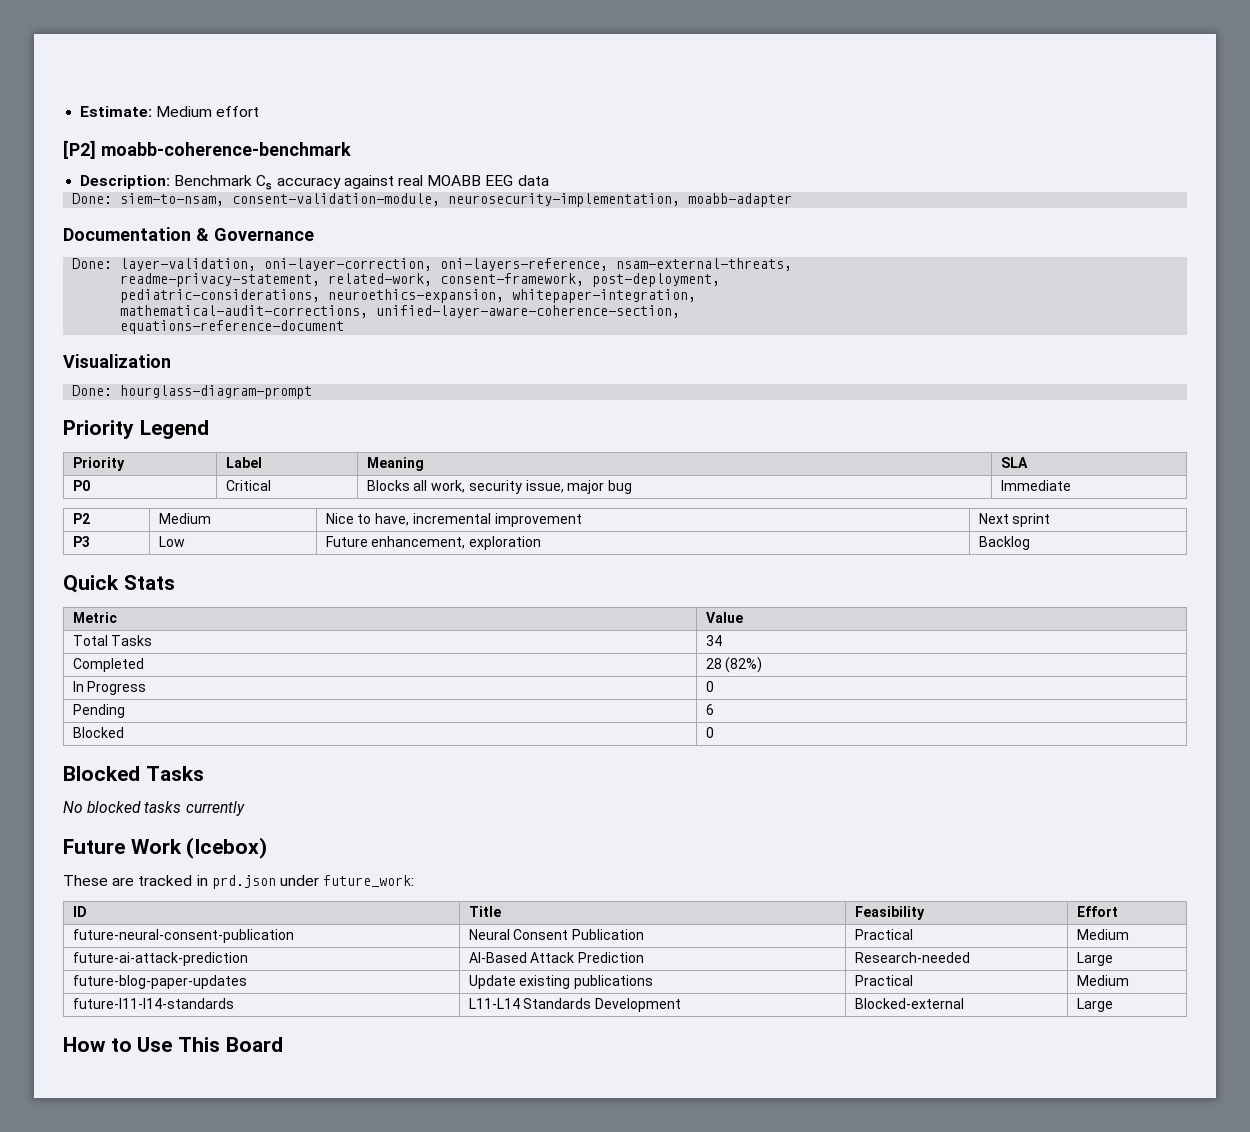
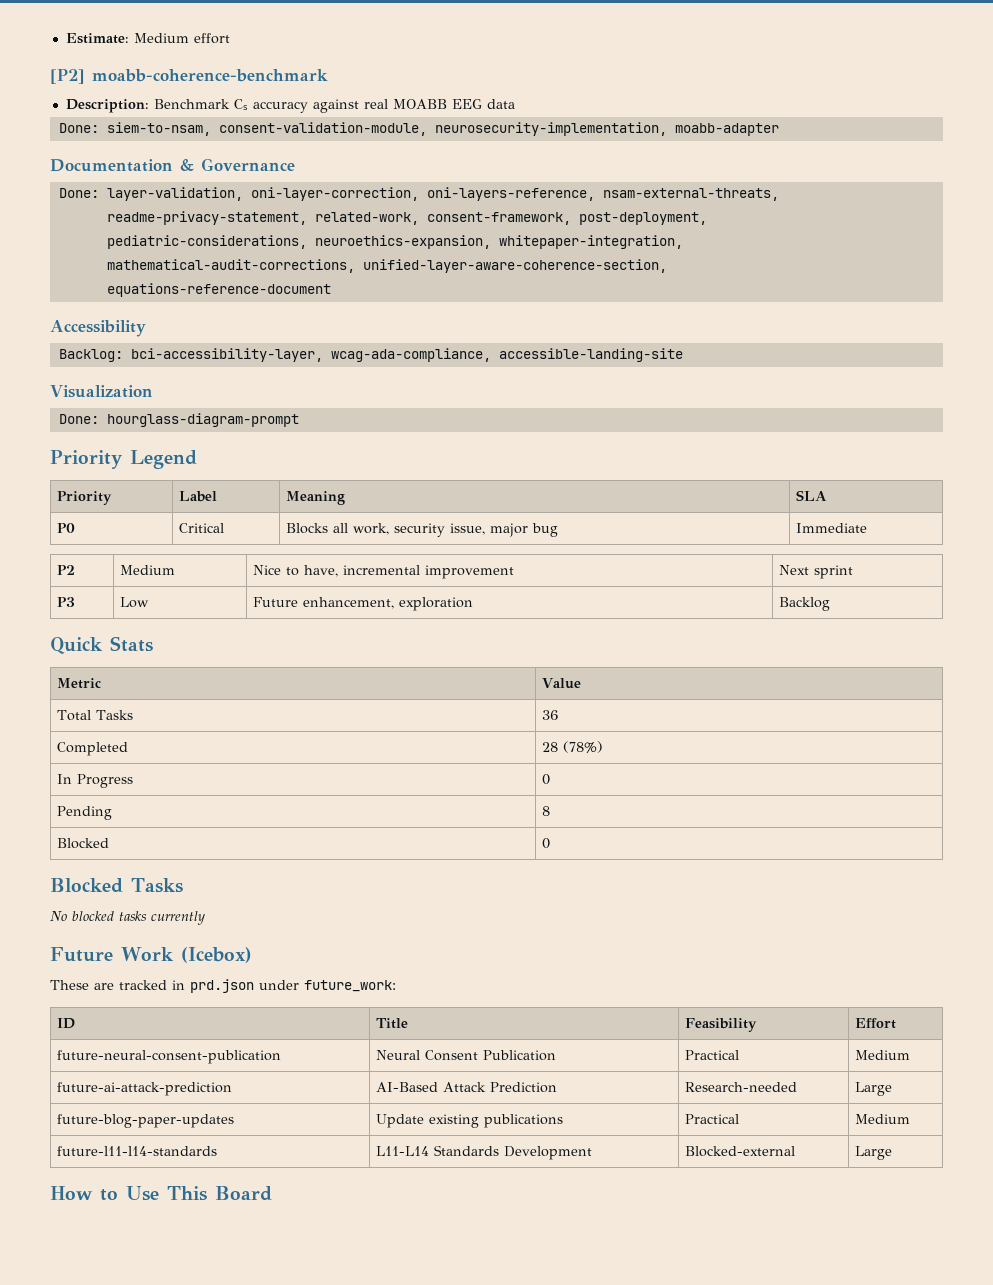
+ Accessibility
+ Backlog: bci-accessibility-layer, wcag-ada-compliance, accessible-landing-site
- Total Tasks | 34
+ Total Tasks | 36
- Completed | 28 (82%)
+ Completed | 28 (78%)
- Pending | 6
+ Pending | 8

